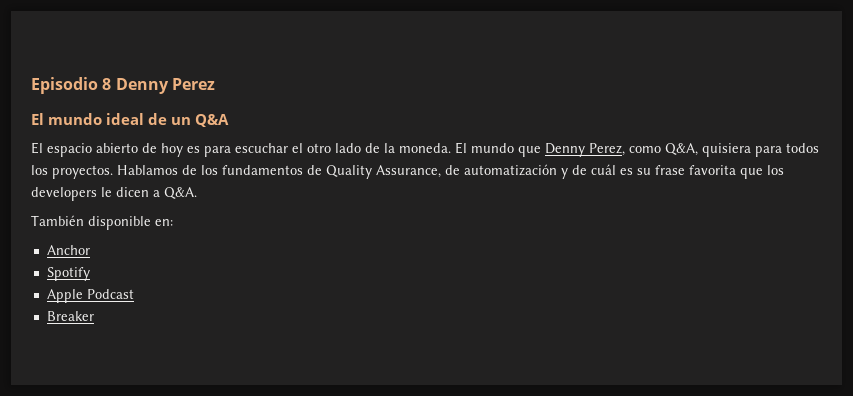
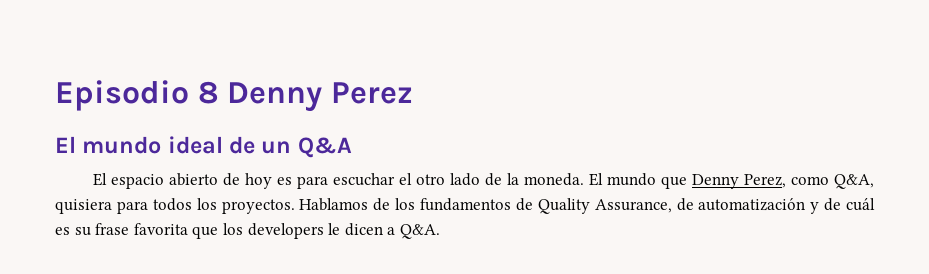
- También disponible en:
- Anchor
- Spotify
- Apple Podcast
- Breaker

